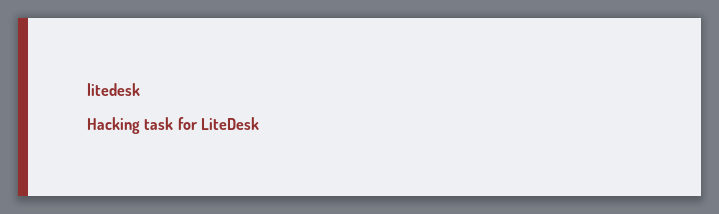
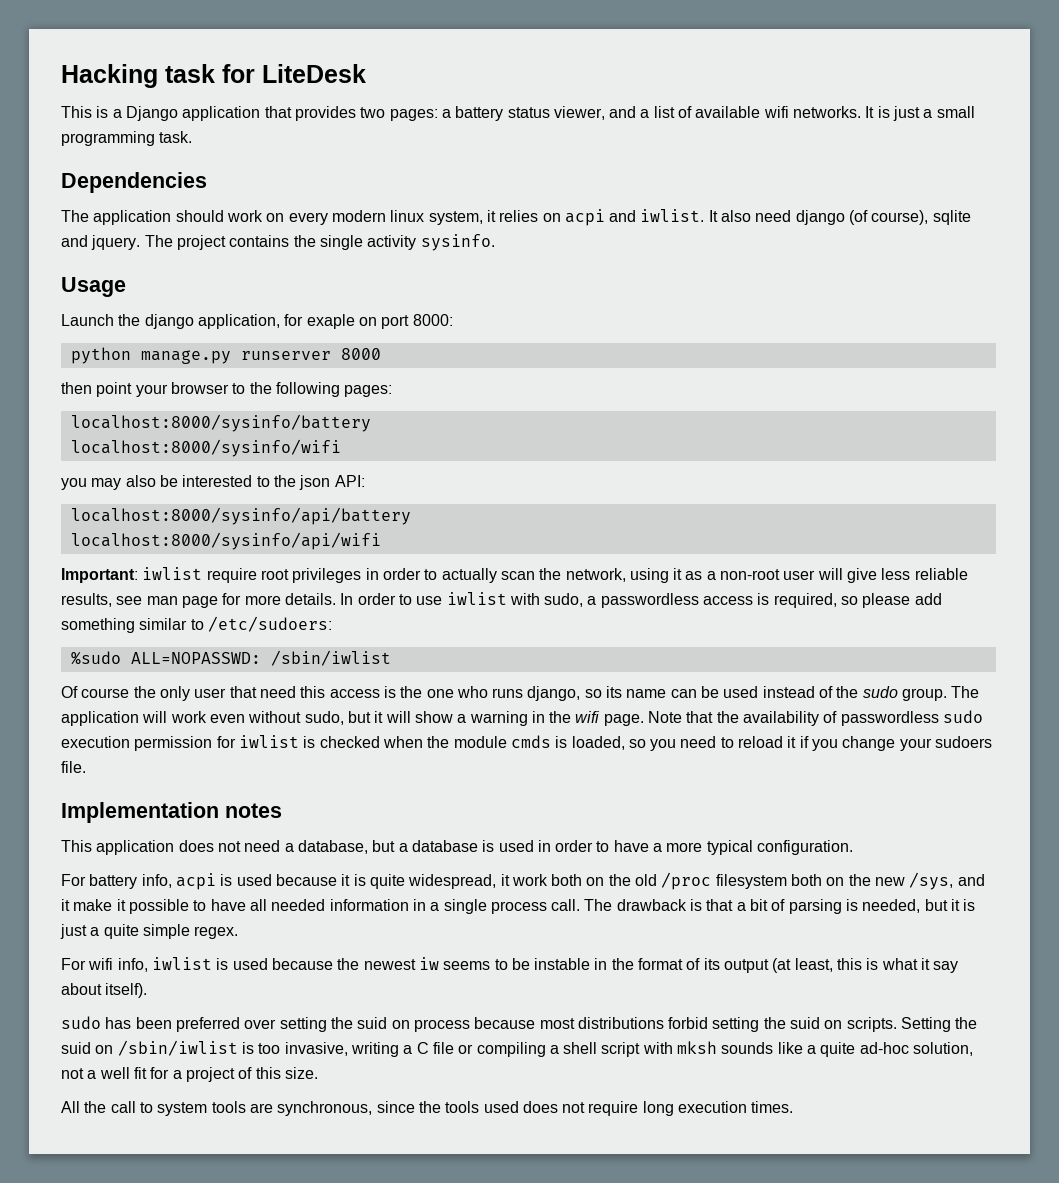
- litedesk
+ This is a Django application that provides two pages: a battery status viewer, and a list of available wifi networks. It is just a small programming task.
+ Dependencies
+ The application should work on every modern linux system, it relies on acpi and iwlist. It also need django (of course), sqlite and jquery. The project contains the single activity sysinfo.
+ Usage
+ Launch the django application, for exaple on port 8000:
+ python manage.py runserver 8000
+ then point your browser to the following pages:
+ localhost:8000/sysinfo/battery
+ localhost:8000/sysinfo/wifi
+ you may also be interested to the json API:
+ localhost:8000/sysinfo/api/battery
+ localhost:8000/sysinfo/api/wifi
+ Important: iwlist require root privileges in order to actually scan the network, using it as a non-root user will give less reliable results, see man page for more details. In order to use iwlist with sudo, a passwordless access is required, so please add something similar to /etc/sudoers:
+ %sudo ALL=NOPASSWD: /sbin/iwlist
+ Of course the only user that need this access is the one who runs django, so its name can be used instead of the sudo group. The application will work even without sudo, but it will show a warning in the wifi page. Note that the availability of passwordless sudo execution permission for iwlist is checked when the module cmds is loaded, so you need to reload it if you change your sudoers file.
+ Implementation notes
+ This application does not need a database, but a database is used in order to have a more typical configuration.
+ For battery info, acpi is used because it is quite widespread, it work both on the old /proc filesystem both on the new /sys, and it make it possible to have all needed information in a single process call. The drawback is that a bit of parsing is needed, but it is just a quite simple regex.
+ For wifi info, iwlist is used because the newest iw seems to be instable in the format of its output (at least, this is what it say about itself).
+ sudo has been preferred over setting the suid on process because most distributions forbid setting the suid on scripts. Setting the suid on /sbin/iwlist is too invasive, writing a C file or compiling a shell script with mksh sounds like a quite ad-hoc solution, not a well fit for a project of this size.
+ All the call to system tools are synchronous, since the tools used does not require long execution times.

